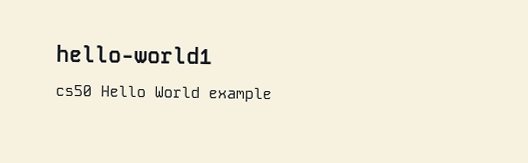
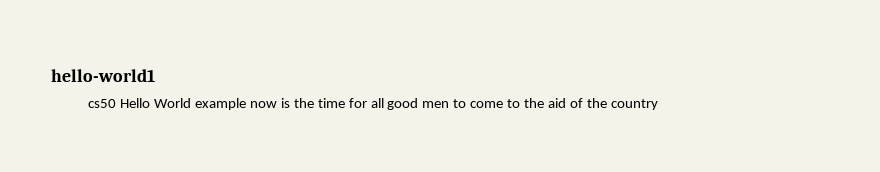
- cs50 Hello World example
+ cs50 Hello World example now is the time for all good men to come to the aid of the country

